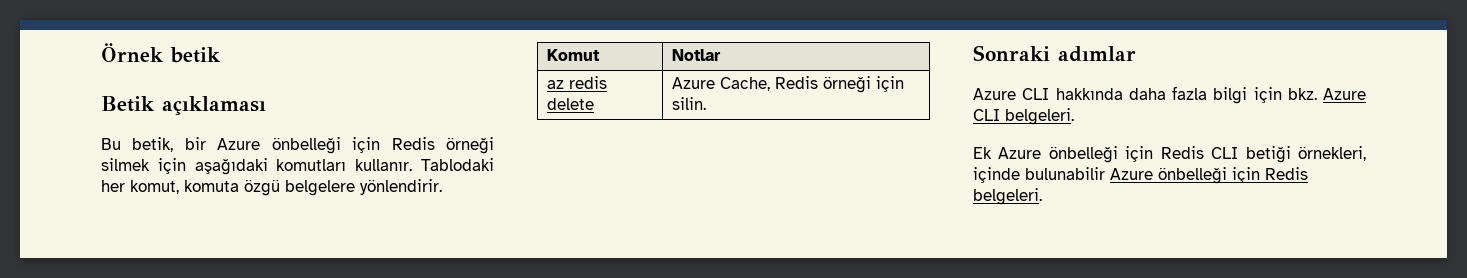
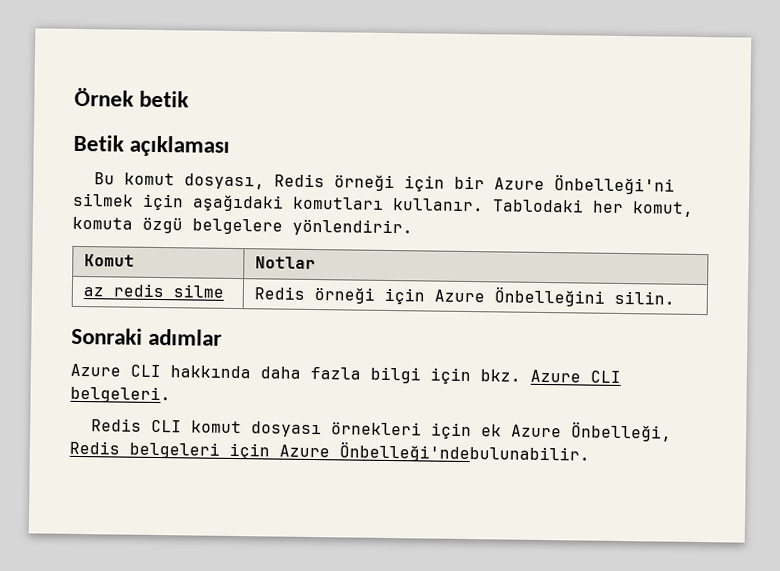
- Bu betik, bir Azure önbelleği için Redis örneği silmek için aşağıdaki komutları kullanır.
+ Bu komut dosyası, Redis örneği için bir Azure Önbelleği'ni silmek için aşağıdaki komutları kullanır.
- az redis delete | Azure Cache, Redis örneği için silin.
+ az redis silme | Redis örneği için Azure Önbelleğini silin.
- Ek Azure önbelleği için Redis CLI betiği örnekleri, içinde bulunabilir Azure önbelleği için Redis belgeleri.
+ Redis CLI komut dosyası örnekleri için ek Azure Önbelleği, Redis belgeleri için Azure Önbelleği'ndebulunabilir.

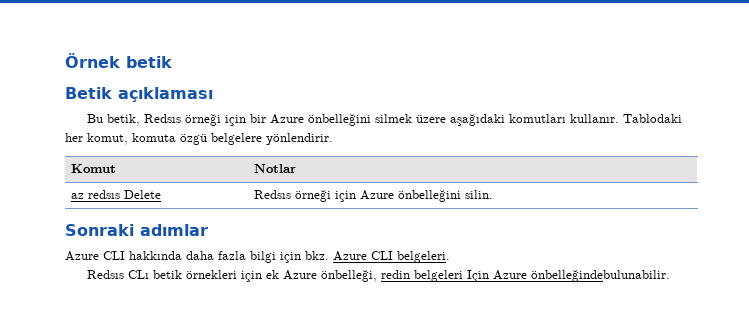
- Bu komut dosyası, Redis örneği için bir Azure Önbelleği'ni silmek için aşağıdaki komutları kullanır.
+ Bu betik, Redsıs örneği için bir Azure önbelleğini silmek üzere aşağıdaki komutları kullanır.
- az redis silme | Redis örneği için Azure Önbelleğini silin.
+ az redsıs Delete | Redsıs örneği için Azure önbelleğini silin.
- Redis CLI komut dosyası örnekleri için ek Azure Önbelleği, Redis belgeleri için Azure Önbelleği'ndebulunabilir.
+ Redsıs CLı betik örnekleri için ek Azure önbelleği, redin belgeleri Için Azure önbelleğindebulunabilir.

